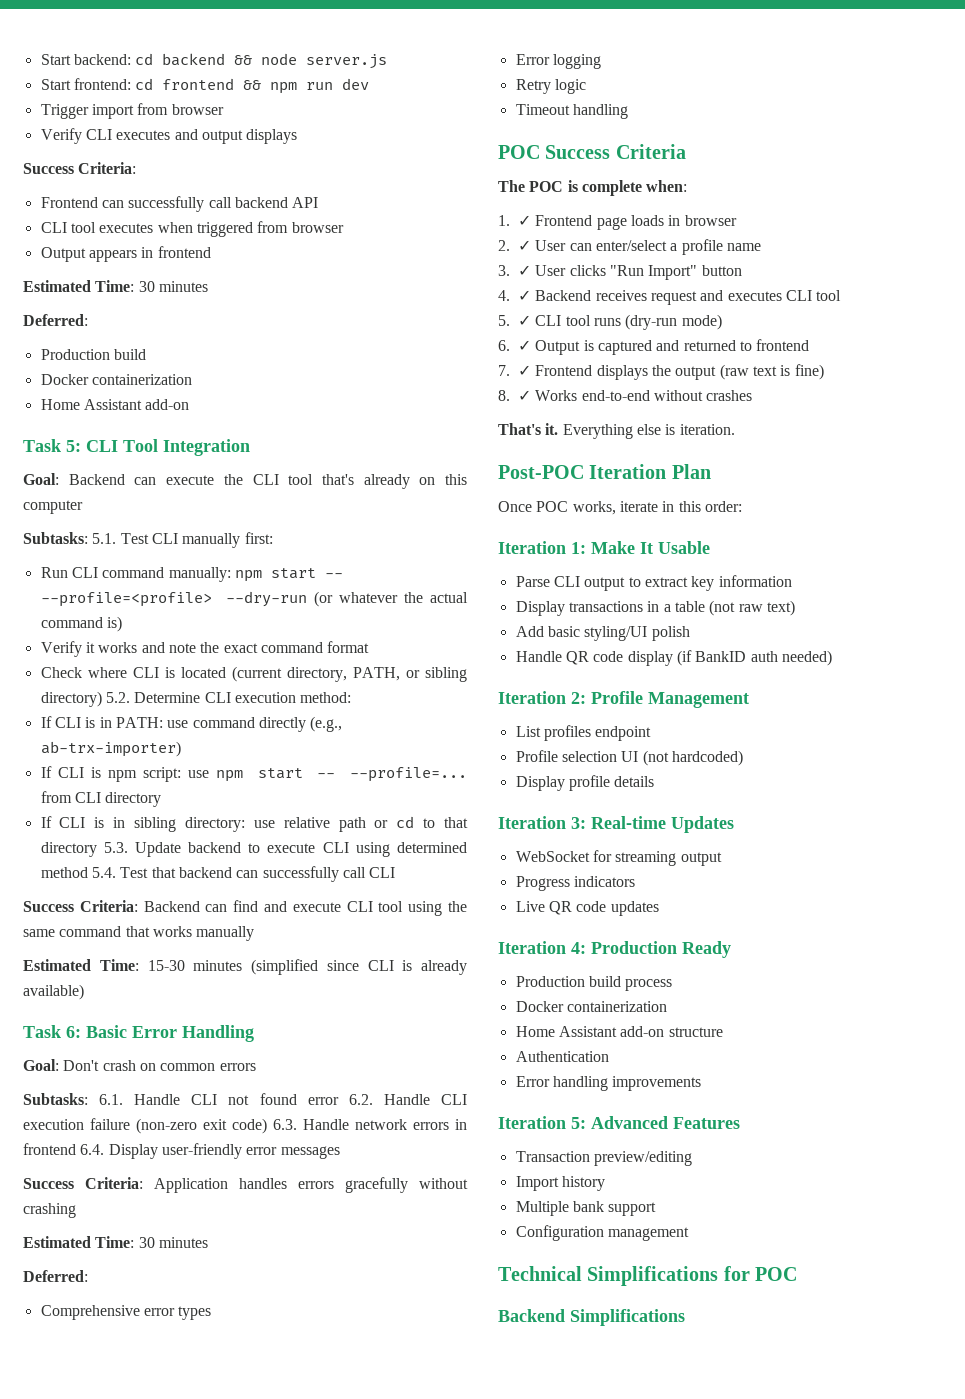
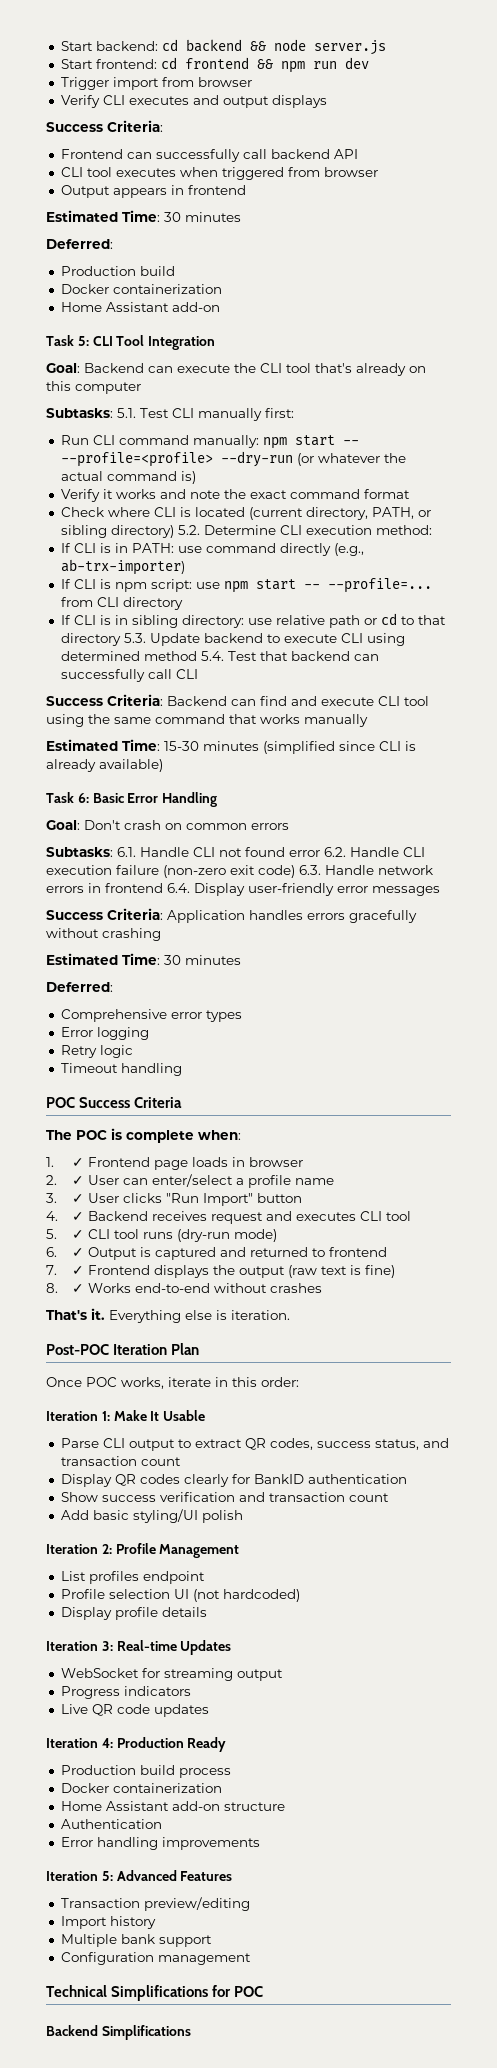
- Parse CLI output to extract key information
- Display transactions in a table (not raw text)
+ Parse CLI output to extract QR codes, success status, and transaction count
+ Display QR codes clearly for BankID authentication
+ Show success verification and transaction count
  Add basic styling/UI polish
- Handle QR code display (if BankID auth needed)

